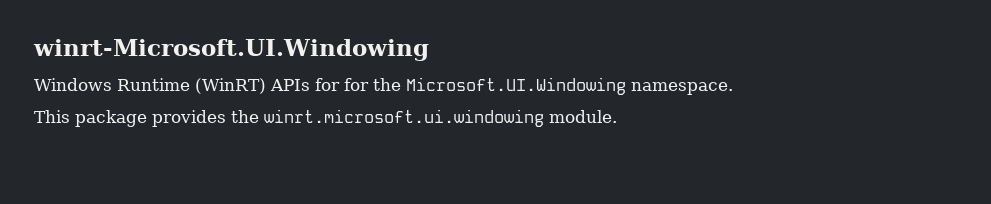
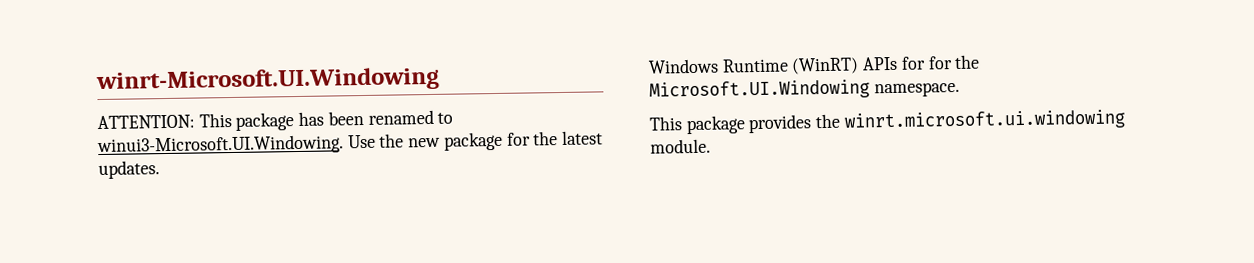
+ ATTENTION: This package has been renamed to winui3-Microsoft.UI.Windowing. Use the new package for the latest updates.

